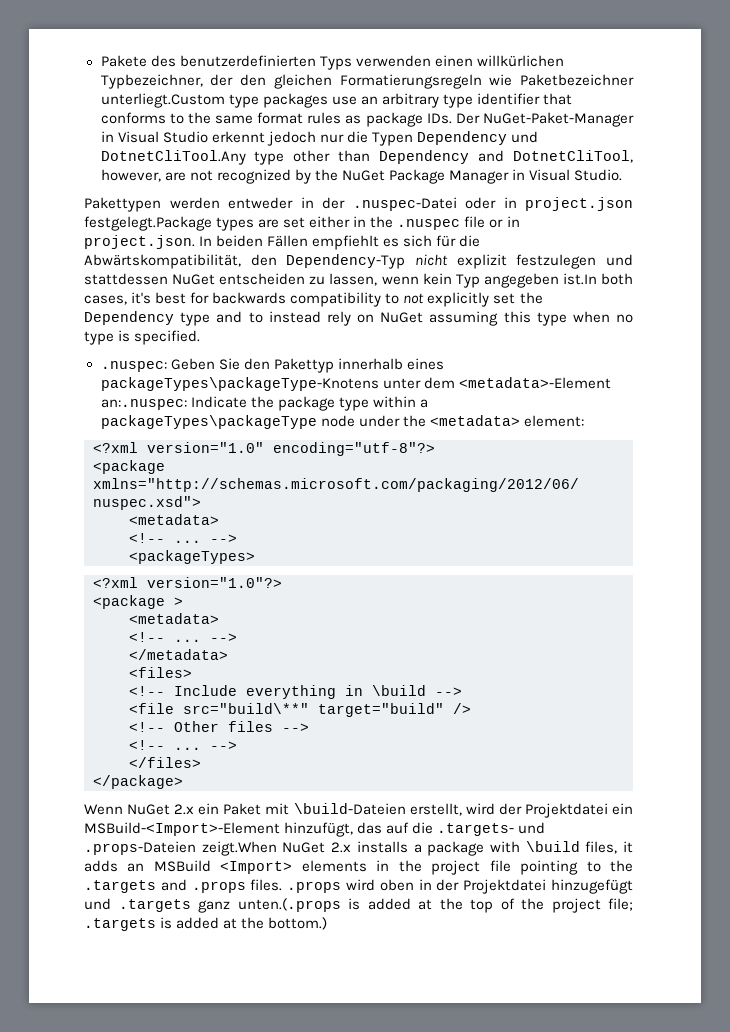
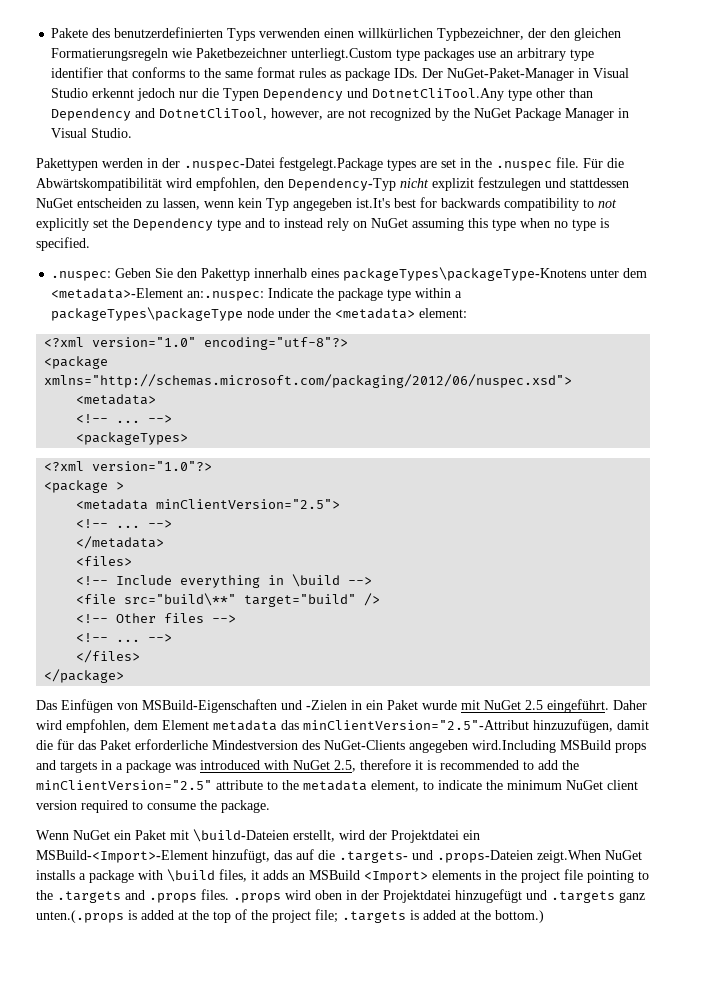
- Pakettypen werden entweder in der .nuspec-Datei oder in project.json festgelegt.Package types are set either in the .nuspec file or in project.json. In beiden Fällen empfiehlt es sich für die Abwärtskompatibilität, den Dependency-Typ nicht explizit festzulegen und stattdessen NuGet entscheiden zu lassen, wenn kein Typ angegeben ist.In both cases, it's best for backwards compatibility to not explicitly set the Dependency type and to instead rely on NuGet assuming this type when no type is specified.
+ Pakettypen werden in der .nuspec-Datei festgelegt.Package types are set in the .nuspec file. Für die Abwärtskompatibilität wird empfohlen, den Dependency-Typ nicht explizit festzulegen und stattdessen NuGet entscheiden zu lassen, wenn kein Typ angegeben ist.It's best for backwards compatibility to not explicitly set the Dependency type and to instead rely on NuGet assuming this type when no type is specified.
  <package >
- <metadata>
+ <metadata minClientVersion="2.5">
+ Das Einfügen von MSBuild-Eigenschaften und -Zielen in ein Paket wurde mit NuGet 2.5 eingeführt. Daher wird empfohlen, dem Element metadata das minClientVersion="2.5"-Attribut hinzuzufügen, damit die für das Paket erforderliche Mindestversion des NuGet-Clients angegeben wird.Including MSBuild props and targets in a package was introduced with NuGet 2.5, therefore it is recommended to add the minClientVersion="2.5" attribute to the metadata element, to indicate the minimum NuGet client version required to consume the package.
- Wenn NuGet 2.x ein Paket mit \build-Dateien erstellt, wird der Projektdatei ein MSBuild-<Import>-Element hinzufügt, das auf die .targets- und .props-Dateien zeigt.When NuGet 2.x installs a package with \build files, it adds an MSBuild <Import> elements in the project file pointing to the .targets and .props files. .props wird oben in der Projektdatei hinzugefügt und .targets ganz unten.(.props is added at the top of the project file;
+ Wenn NuGet ein Paket mit \build-Dateien erstellt, wird der Projektdatei ein MSBuild-<Import>-Element hinzufügt, das auf die .targets- und .props-Dateien zeigt.When NuGet installs a package with \build files, it adds an MSBuild <Import> elements in the project file pointing to the .targets and .props files. .props wird oben in der Projektdatei hinzugefügt und .targets ganz unten.(.props is added at the top of the project file;

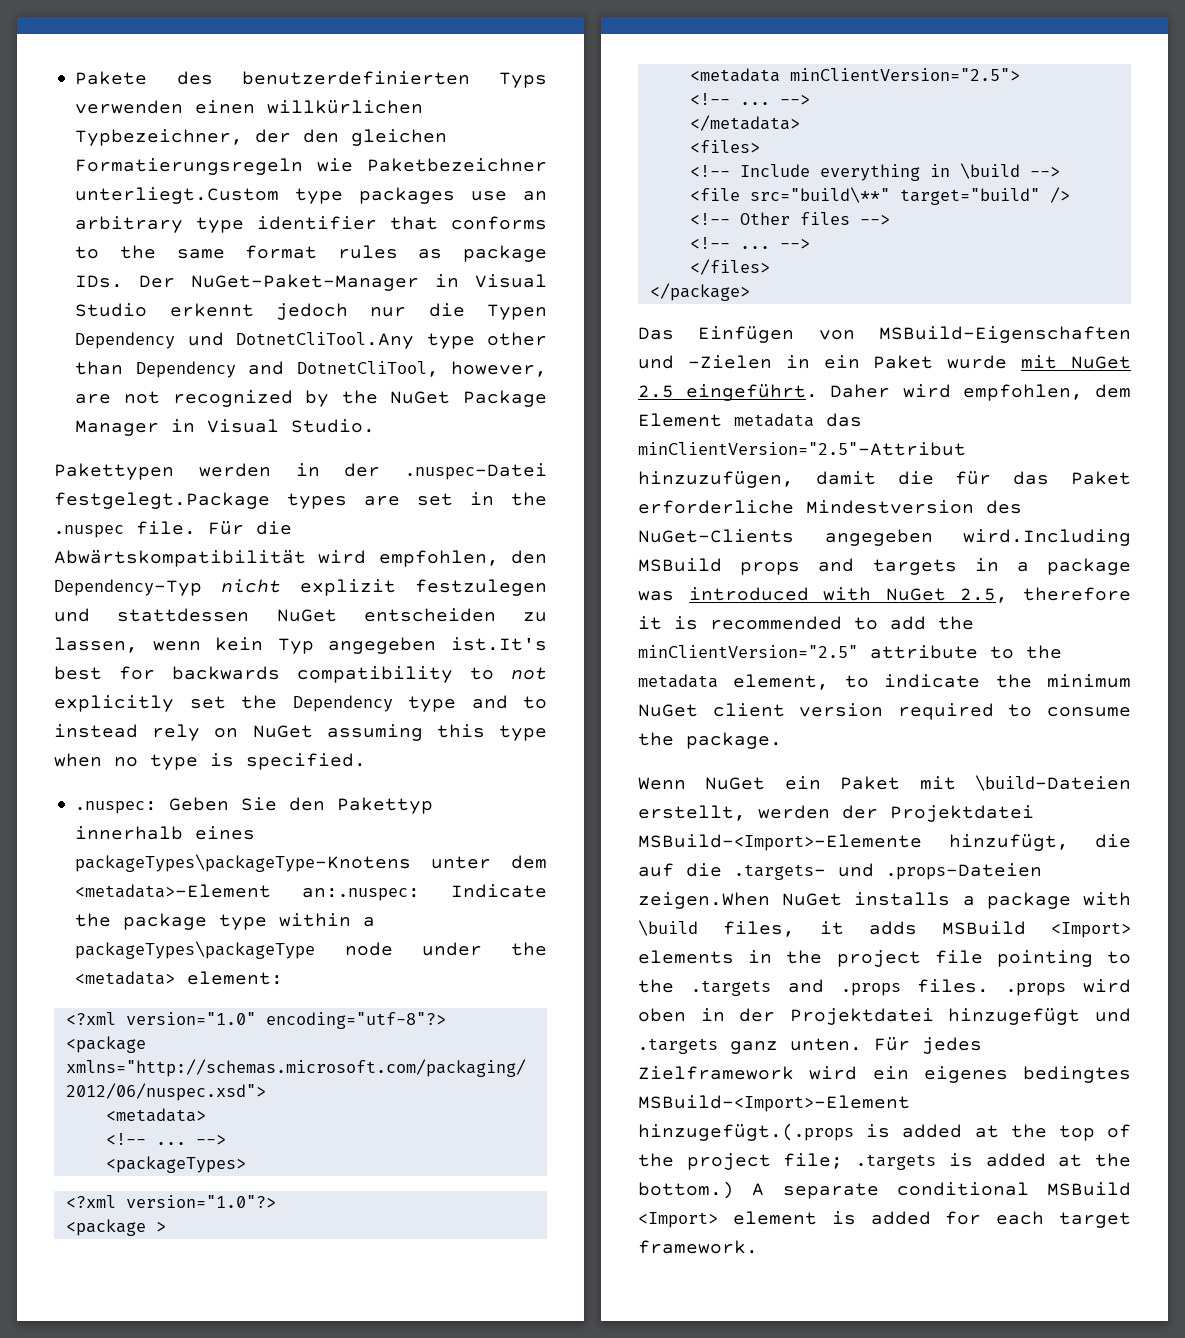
- Wenn NuGet ein Paket mit \build-Dateien erstellt, wird der Projektdatei ein MSBuild-<Import>-Element hinzufügt, das auf die .targets- und .props-Dateien zeigt.When NuGet installs a package with \build files, it adds an MSBuild <Import> elements in the project file pointing to the .targets and .props files. .props wird oben in der Projektdatei hinzugefügt und .targets ganz unten.(.props is added at the top of the project file; .targets is added at the bottom.)
+ Wenn NuGet ein Paket mit \build-Dateien erstellt, werden der Projektdatei MSBuild-<Import>-Elemente hinzufügt, die auf die .targets- und .props-Dateien zeigen.When NuGet installs a package with \build files, it adds MSBuild <Import> elements in the project file pointing to the .targets and .props files. .props wird oben in der Projektdatei hinzugefügt und .targets ganz unten. Für jedes Zielframework wird ein eigenes bedingtes MSBuild-<Import>-Element hinzugefügt.(.props is added at the top of the project file; .targets is added at the bottom.)
+ A separate conditional MSBuild <Import> element is added for each target framework.

